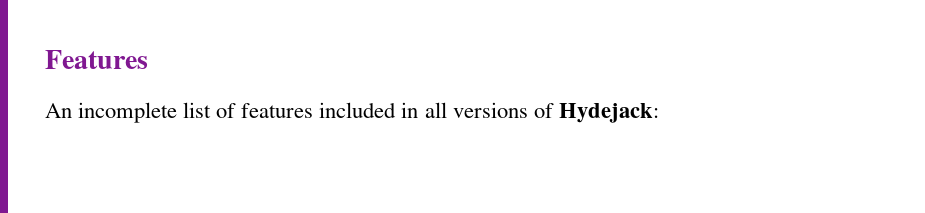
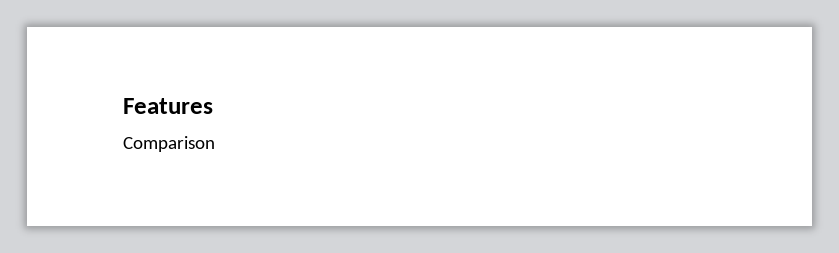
- An incomplete list of features included in all versions of Hydejack:
+ Comparison

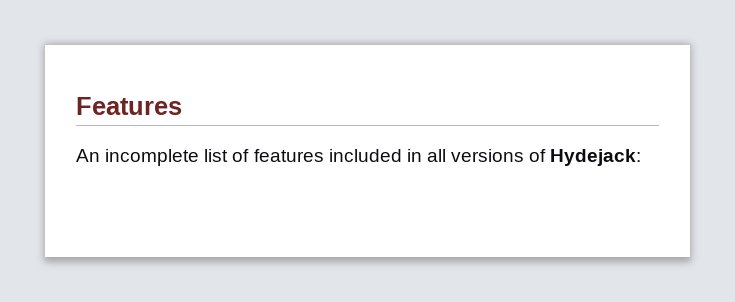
- Comparison
+ An incomplete list of features included in all versions of Hydejack:

